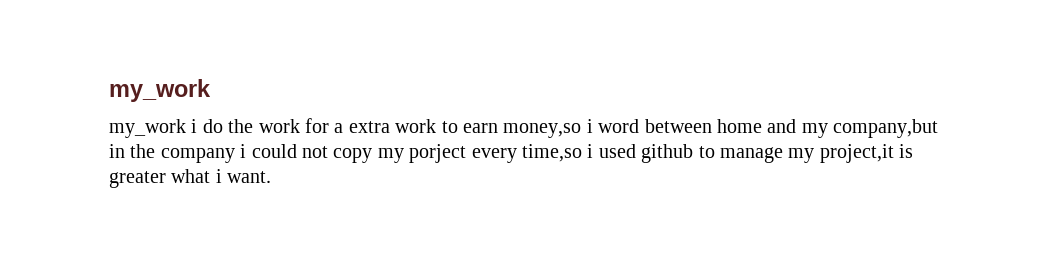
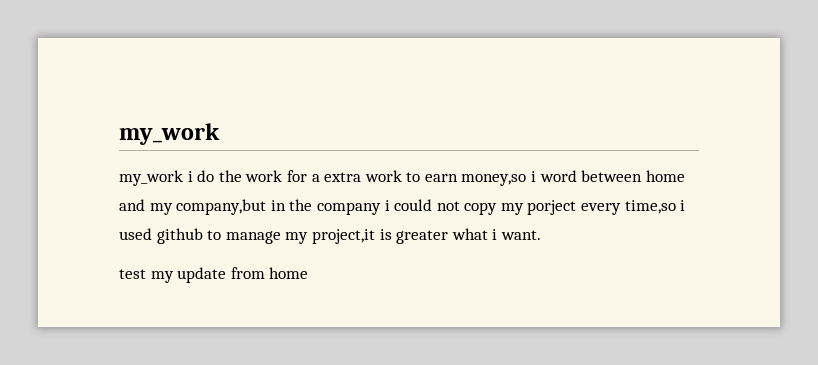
+ test my update from home

